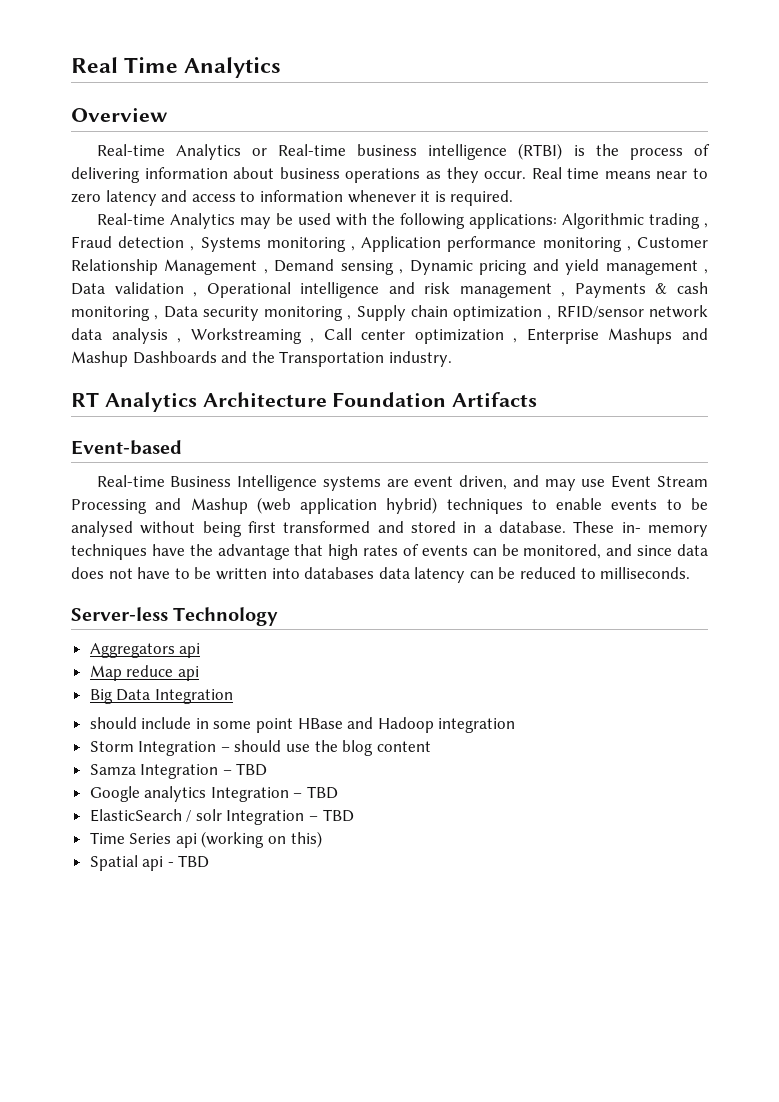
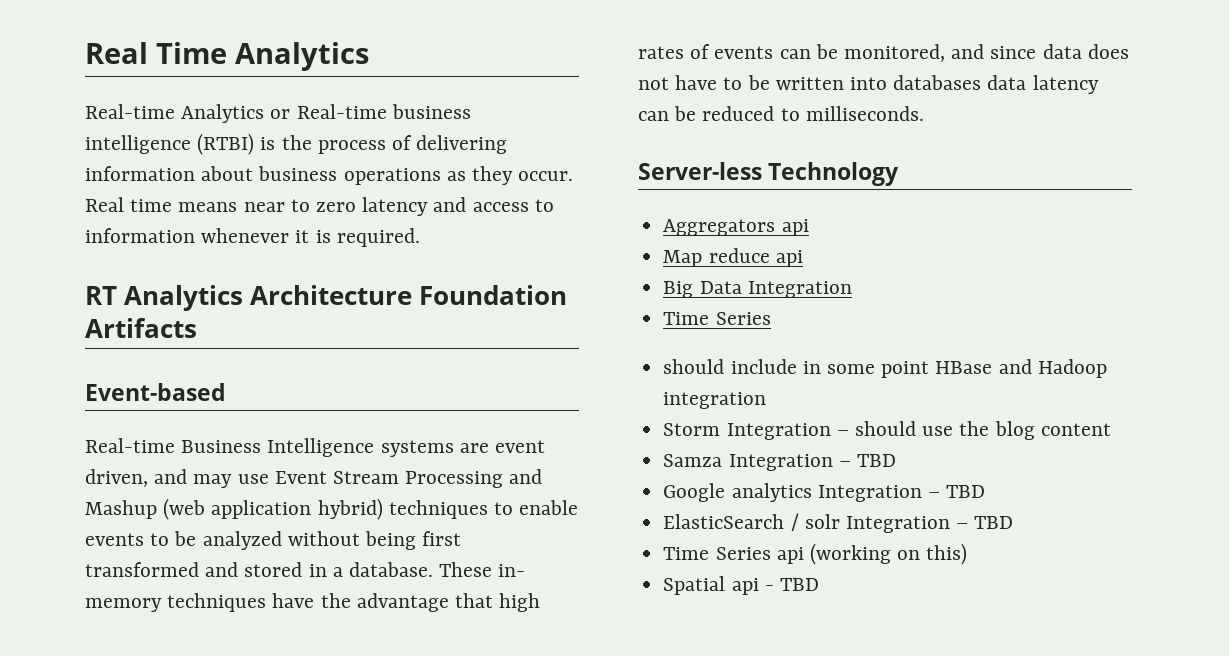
- Overview
- Real-time Analytics may be used with the following applications: Algorithmic trading , Fraud detection , Systems monitoring , Application performance monitoring , Customer Relationship Management , Demand sensing , Dynamic pricing and yield management , Data validation , Operational intelligence and risk management , Payments & cash monitoring , Data security monitoring , Supply chain optimization , RFID/sensor network data analysis , Workstreaming , Call center optimization , Enterprise Mashups and Mashup Dashboards and the Transportation industry.
- Real-time Business Intelligence systems are event driven, and may use Event Stream Processing and Mashup (web application hybrid) techniques to enable events to be analysed without being first transformed and stored in a database.
+ Real-time Business Intelligence systems are event driven, and may use Event Stream Processing and Mashup (web application hybrid) techniques to enable events to be analyzed without being first transformed and stored in a database.
  Big Data Integration
+ Time Series

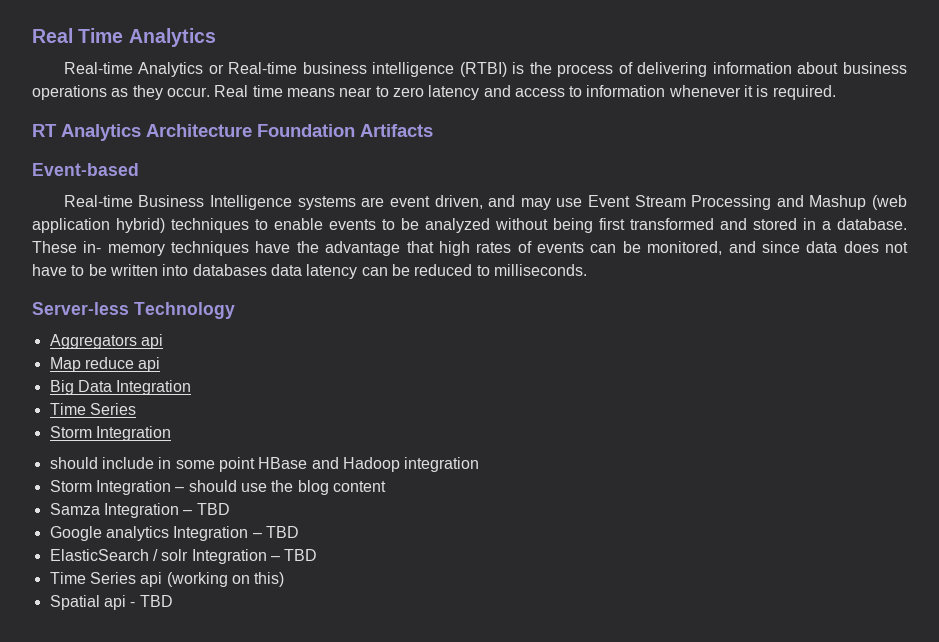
  Big Data Integration
  Time Series
+ Storm Integration

